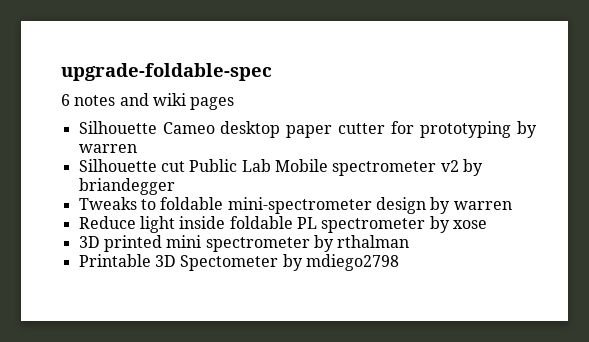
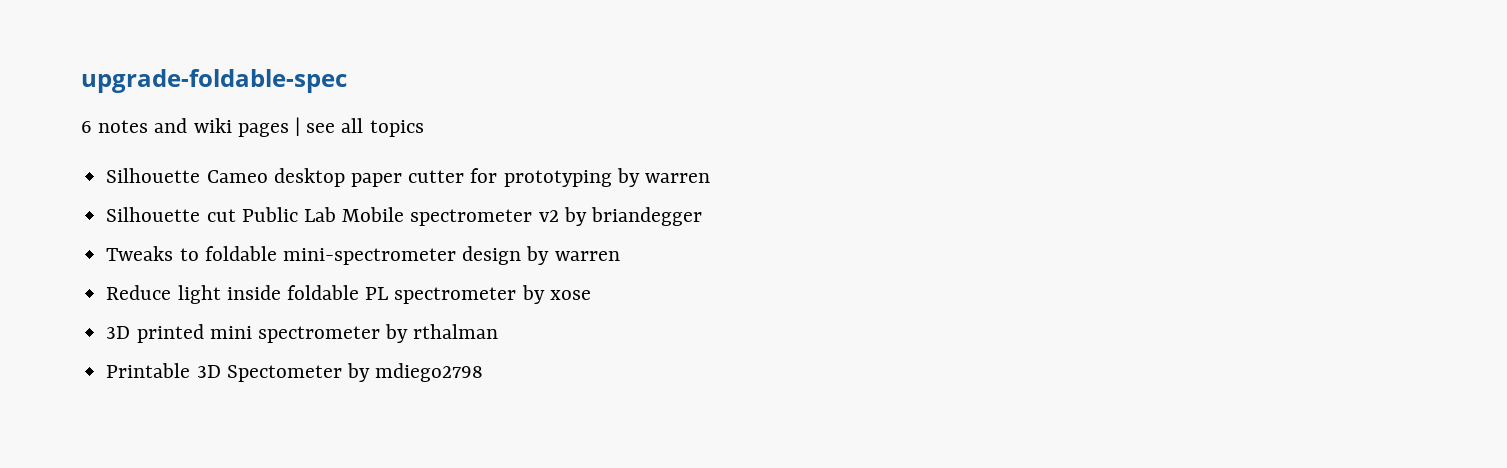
- 6 notes and wiki pages
+ 6 notes and wiki pages | see all topics

